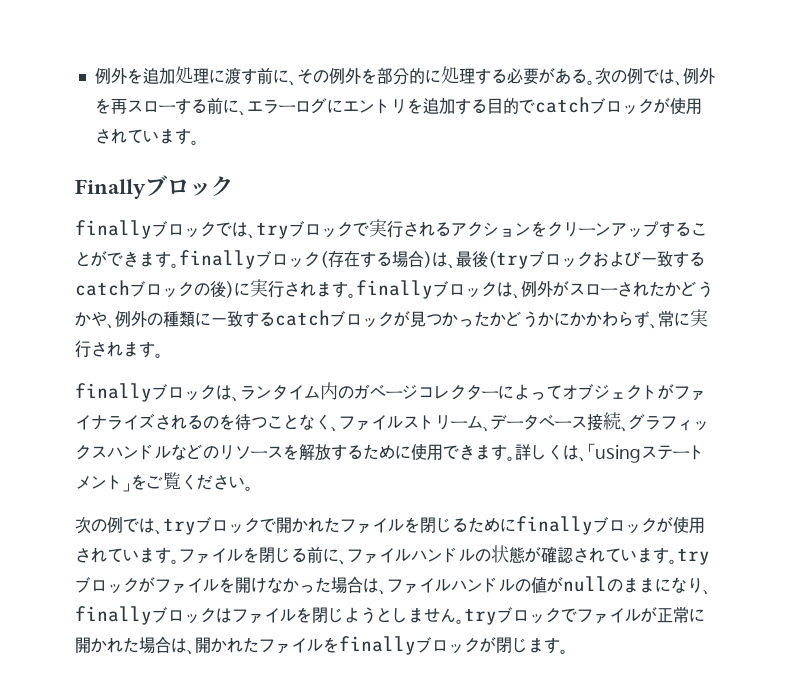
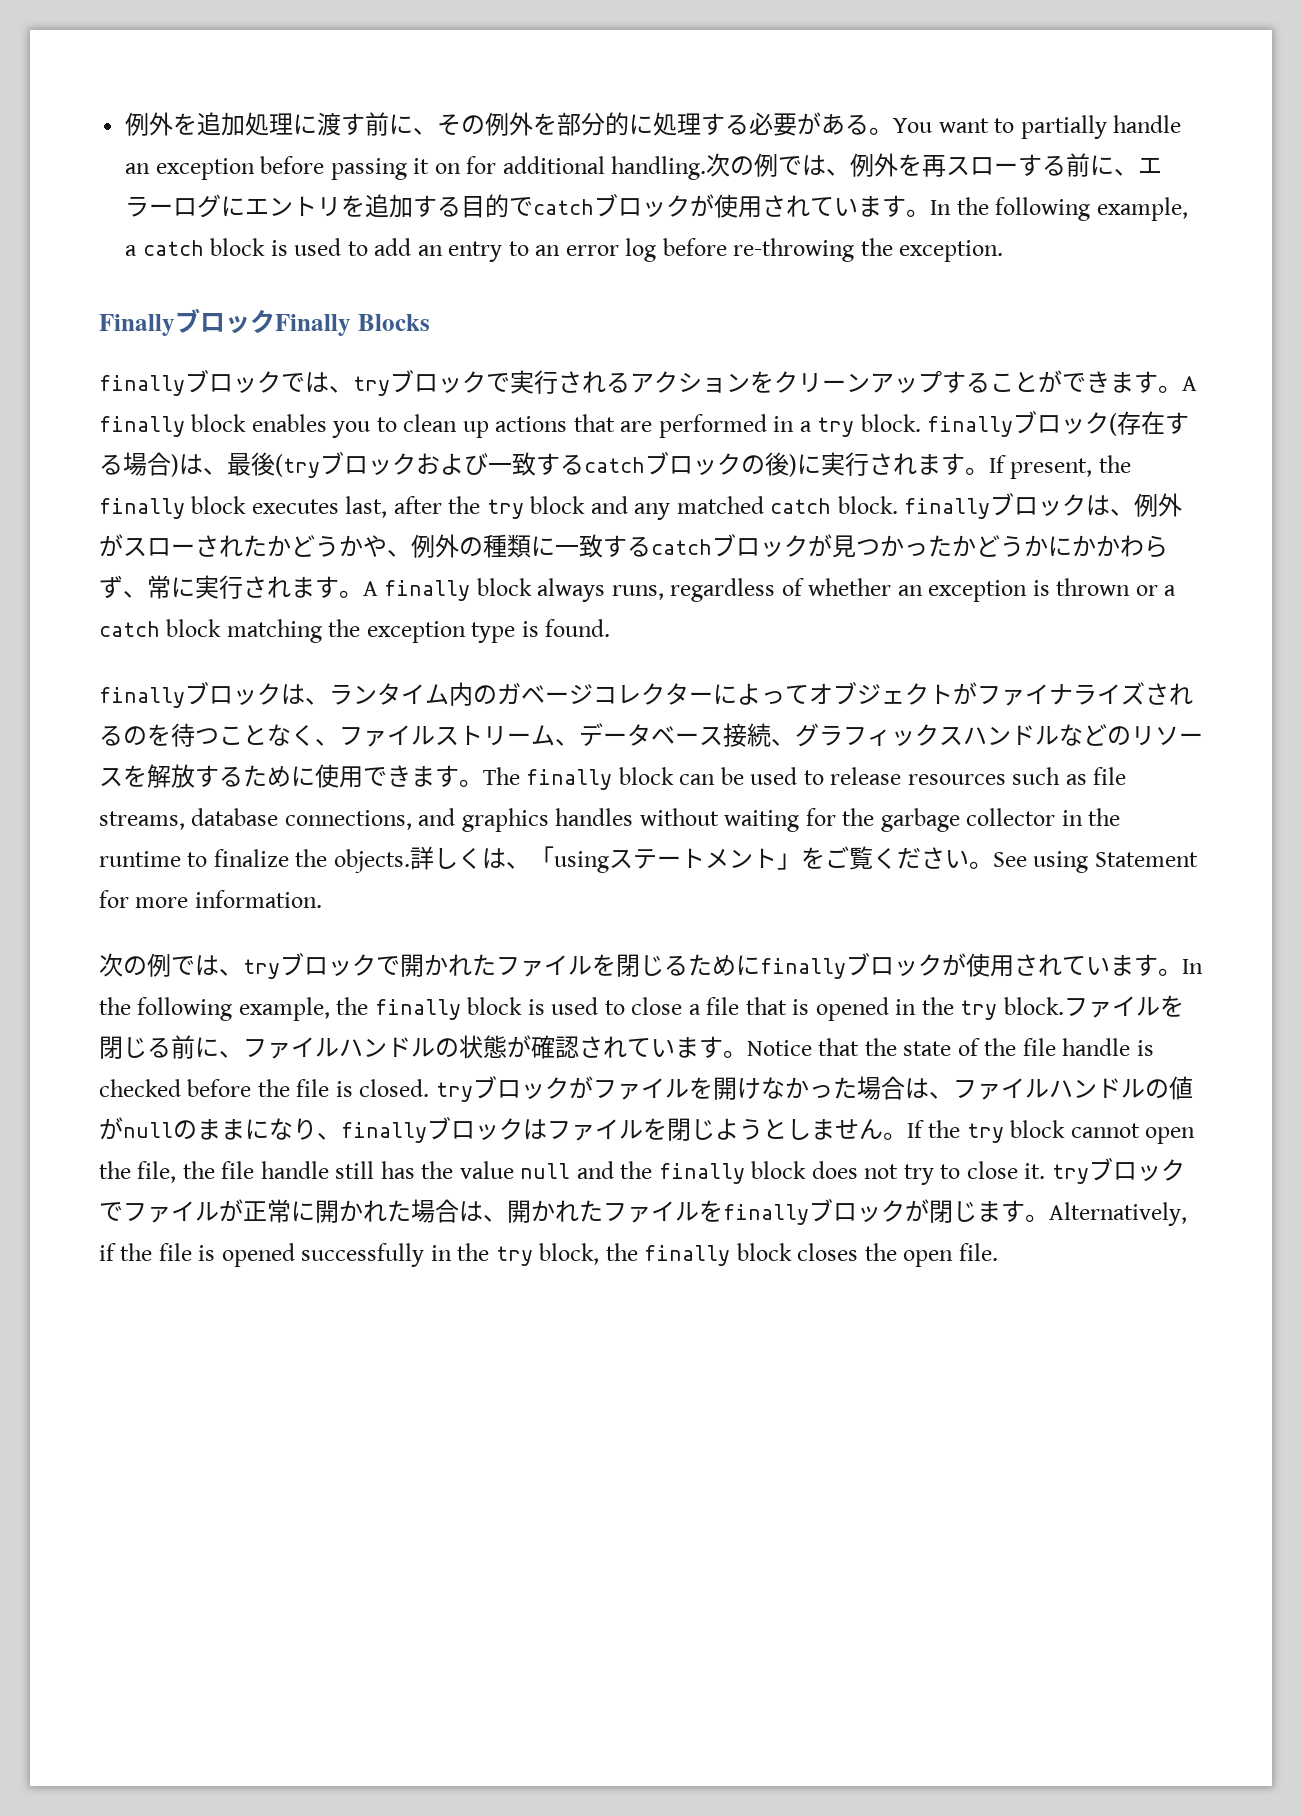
+ You want to partially handle an exception before passing it on for additional handling.
+ In the following example, a catch block is used to add an entry to an error log before re-throwing the exception.
- Finallyブロック
+ FinallyブロックFinally Blocks
- finallyブロックでは、tryブロックで実行されるアクションをクリーンアップすることができます。finallyブロック(存在する場合)は、最後(tryブロックおよび一致するcatchブロックの後)に実行されます。finallyブロックは、例外がスローされたかどうかや、例外の種類に一致するcatchブロックが見つかったかどうかにかかわらず、常に実行されます。
+ finallyブロックでは、tryブロックで実行されるアクションをクリーンアップすることができます。A finally block enables you to clean up actions that are performed in a try block. finallyブロック(存在する場合)は、最後(tryブロックおよび一致するcatchブロックの後)に実行されます。If present, the finally block executes last, after the try block and any matched catch block. finallyブロックは、例外がスローされたかどうかや、例外の種類に一致するcatchブロックが見つかったかどうかにかかわらず、常に実行されます。A finally block always runs, regardless of whether an exception is thrown or a catch block matching the exception type is found.
+ The finally block can be used to release resources such as file streams, database connections, and graphics handles without waiting for the garbage collector in the runtime to finalize the objects.
+ See using Statement for more information.
+ In the following example, the finally block is used to close a file that is opened in the try block.
- ファイルを閉じる前に、ファイルハンドルの状態が確認されています。tryブロックがファイルを開けなかった場合は、ファイルハンドルの値がnullのままになり、finallyブロックはファイルを閉じようとしません。tryブロックでファイルが正常に開かれた場合は、開かれたファイルをfinallyブロックが閉じます。
+ ファイルを閉じる前に、ファイルハンドルの状態が確認されています。Notice that the state of the file handle is checked before the file is closed. tryブロックがファイルを開けなかった場合は、ファイルハンドルの値がnullのままになり、finallyブロックはファイルを閉じようとしません。If the try block cannot open the file, the file handle still has the value null and the finally block does not try to close it. tryブロックでファイルが正常に開かれた場合は、開かれたファイルをfinallyブロックが閉じます。
+ Alternatively, if the file is opened successfully in the try block, the finally block closes the open file.

